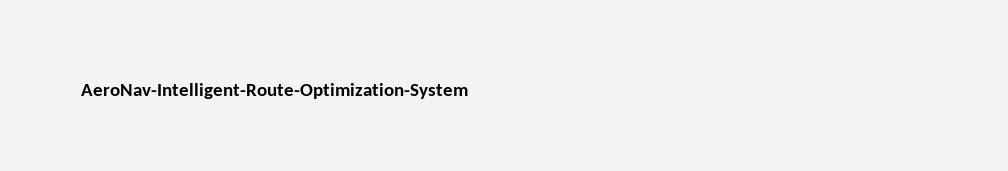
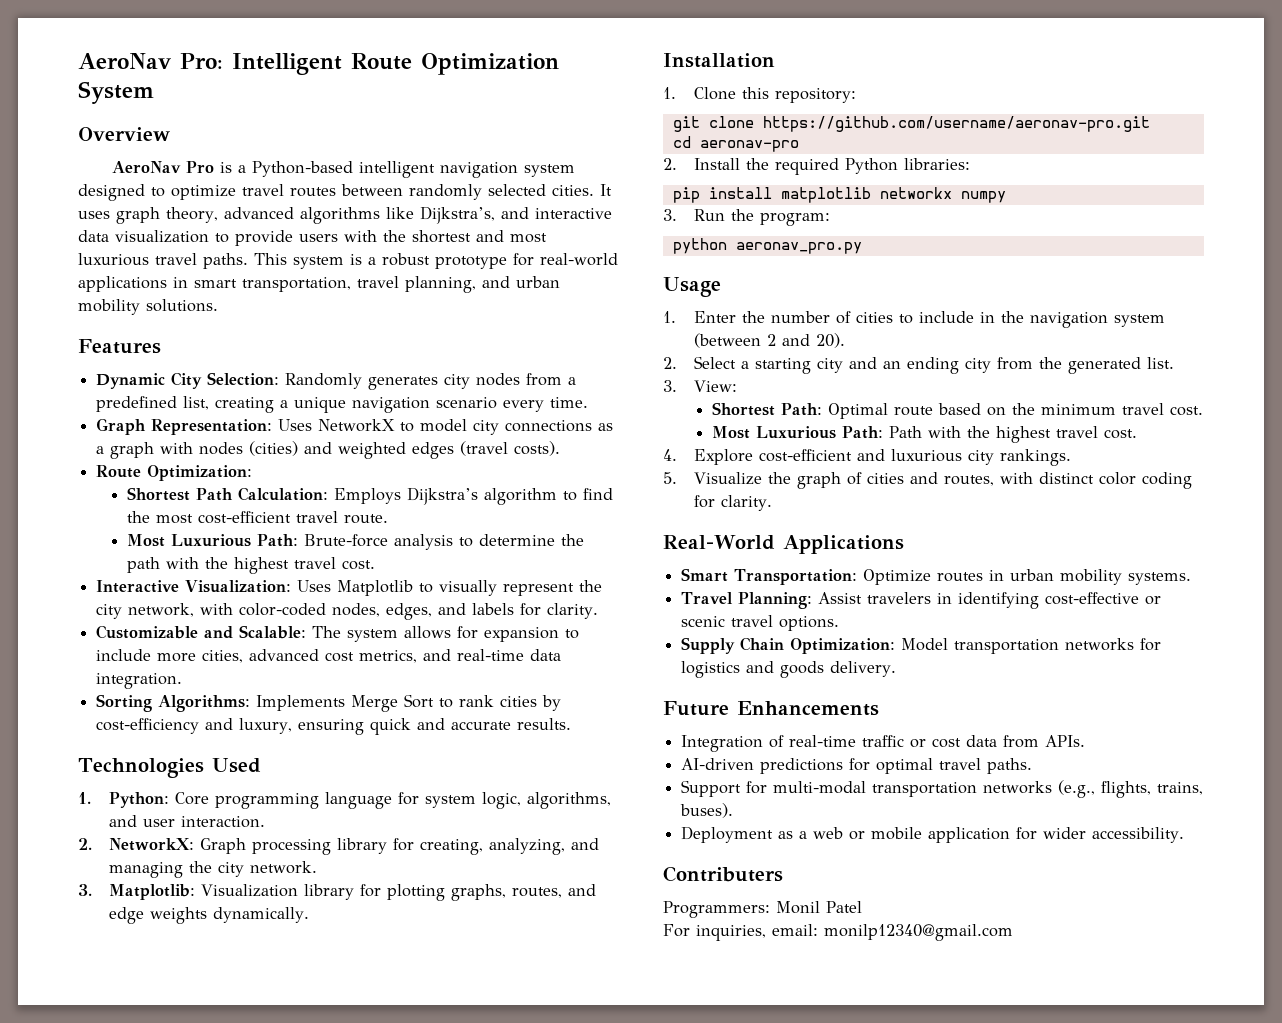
- AeroNav-Intelligent-Route-Optimization-System
+ AeroNav Pro: Intelligent Route Optimization System
+ Overview
+ AeroNav Pro is a Python-based intelligent navigation system designed to optimize travel routes between randomly selected cities. It uses graph theory, advanced algorithms like Dijkstra’s, and interactive data visualization to provide users with the shortest and most luxurious travel paths. This system is a robust prototype for real-world applications in smart transportation, travel planning, and urban mobility solutions.
+ Features
+ Dynamic City Selection: Randomly generates city nodes from a predefined list, creating a unique navigation scenario every time.
+ Graph Representation: Uses NetworkX to model city connections as a graph with nodes (cities) and weighted edges (travel costs).
+ Route Optimization:
+ Shortest Path Calculation: Employs Dijkstra’s algorithm to find the most cost-efficient travel route.
+ Most Luxurious Path: Brute-force analysis to determine the path with the highest travel cost.
+ Interactive Visualization: Uses Matplotlib to visually represent the city network, with color-coded nodes, edges, and labels for clarity.
+ Customizable and Scalable: The system allows for expansion to include more cities, advanced cost metrics, and real-time data integration.
+ Sorting Algorithms: Implements Merge Sort to rank cities by cost-efficiency and luxury, ensuring quick and accurate results.
+ Technologies Used
+ 1. Python: Core programming language for system logic, algorithms, and user interaction.
+ 2. NetworkX: Graph processing library for creating, analyzing, and managing the city network.
+ 3. Matplotlib: Visualization library for plotting graphs, routes, and edge weights dynamically.
+ Installation
+ 1. Clone this repository:
+ git clone https://github.com/username/aeronav-pro.git
+ cd aeronav-pro
+ 2. Install the required Python libraries:
+ pip install matplotlib networkx numpy
+ 3. Run the program:
+ python aeronav_pro.py
+ Usage
+ 1. Enter the number of cities to include in the navigation system (between 2 and 20).
+ 2. Select a starting city and an ending city from the generated list.
+ 3. View:
+ Shortest Path: Optimal route based on the minimum travel cost.
+ Most Luxurious Path: Path with the highest travel cost.
+ 4. Explore cost-efficient and luxurious city rankings.
+ 5. Visualize the graph of cities and routes, with distinct color coding for clarity.
+ Real-World Applications
+ Smart Transportation: Optimize routes in urban mobility systems.
+ Travel Planning: Assist travelers in identifying cost-effective or scenic travel options.
+ Supply Chain Optimization: Model transportation networks for logistics and goods delivery.
+ Future Enhancements
+ Integration of real-time traffic or cost data from APIs.
+ AI-driven predictions for optimal travel paths.
+ Support for multi-modal transportation networks (e.g., flights, trains, buses).
+ Deployment as a web or mobile application for wider accessibility.
+ Contributers
+ Programmers: Monil Patel
+ For inquiries, email: monilp12340@gmail.com

